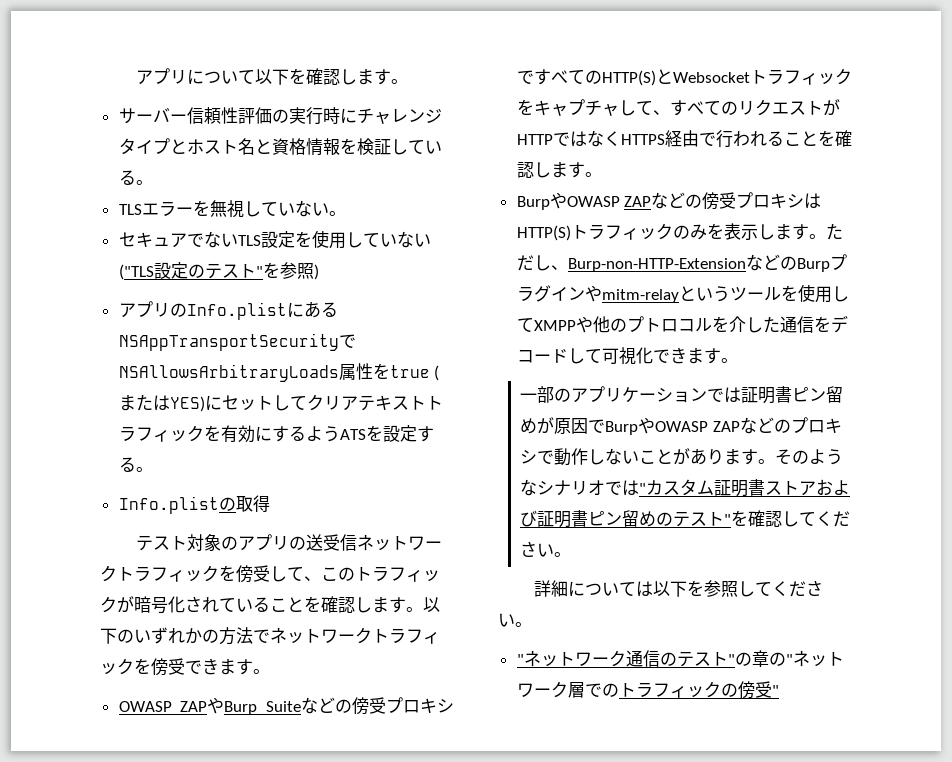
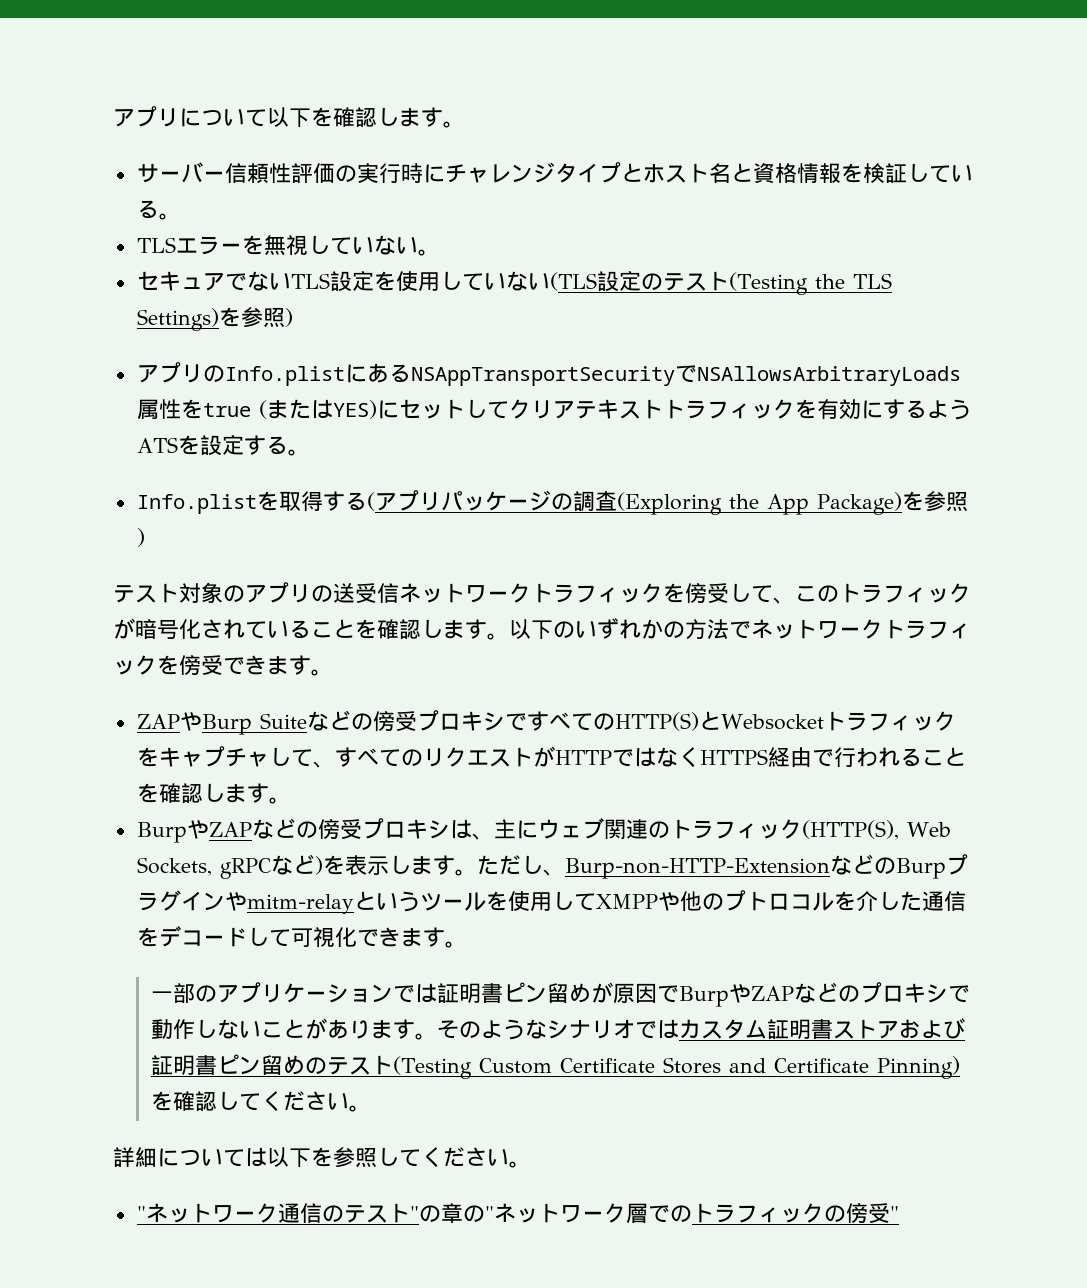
- セキュアでないTLS設定を使用していない("TLS設定のテスト"を参照)
+ セキュアでないTLS設定を使用していない(TLS設定のテスト(Testing the TLS Settings)を参照)
- Info.plistの取得
+ Info.plistを取得する(アプリパッケージの調査(Exploring the App Package)を参照)
- OWASP ZAPやBurp Suiteなどの傍受プロキシですべてのHTTP(S)とWebsocketトラフィックをキャプチャして、すべてのリクエストがHTTPではなくHTTPS経由で行われることを確認します。
+ ZAPやBurp Suiteなどの傍受プロキシですべてのHTTP(S)とWebsocketトラフィックをキャプチャして、すべてのリクエストがHTTPではなくHTTPS経由で行われることを確認します。
- BurpやOWASP ZAPなどの傍受プロキシはHTTP(S)トラフィックのみを表示します。
+ BurpやZAPなどの傍受プロキシは、主にウェブ関連のトラフィック(HTTP(S), Web Sockets, gRPCなど)を表示します。
- 一部のアプリケーションでは証明書ピン留めが原因でBurpやOWASP ZAPなどのプロキシで動作しないことがあります。
+ 一部のアプリケーションでは証明書ピン留めが原因でBurpやZAPなどのプロキシで動作しないことがあります。
- そのようなシナリオでは"カスタム証明書ストアおよび証明書ピン留めのテスト"を確認してください。
+ そのようなシナリオではカスタム証明書ストアおよび証明書ピン留めのテスト(Testing Custom Certificate Stores and Certificate Pinning)を確認してください。

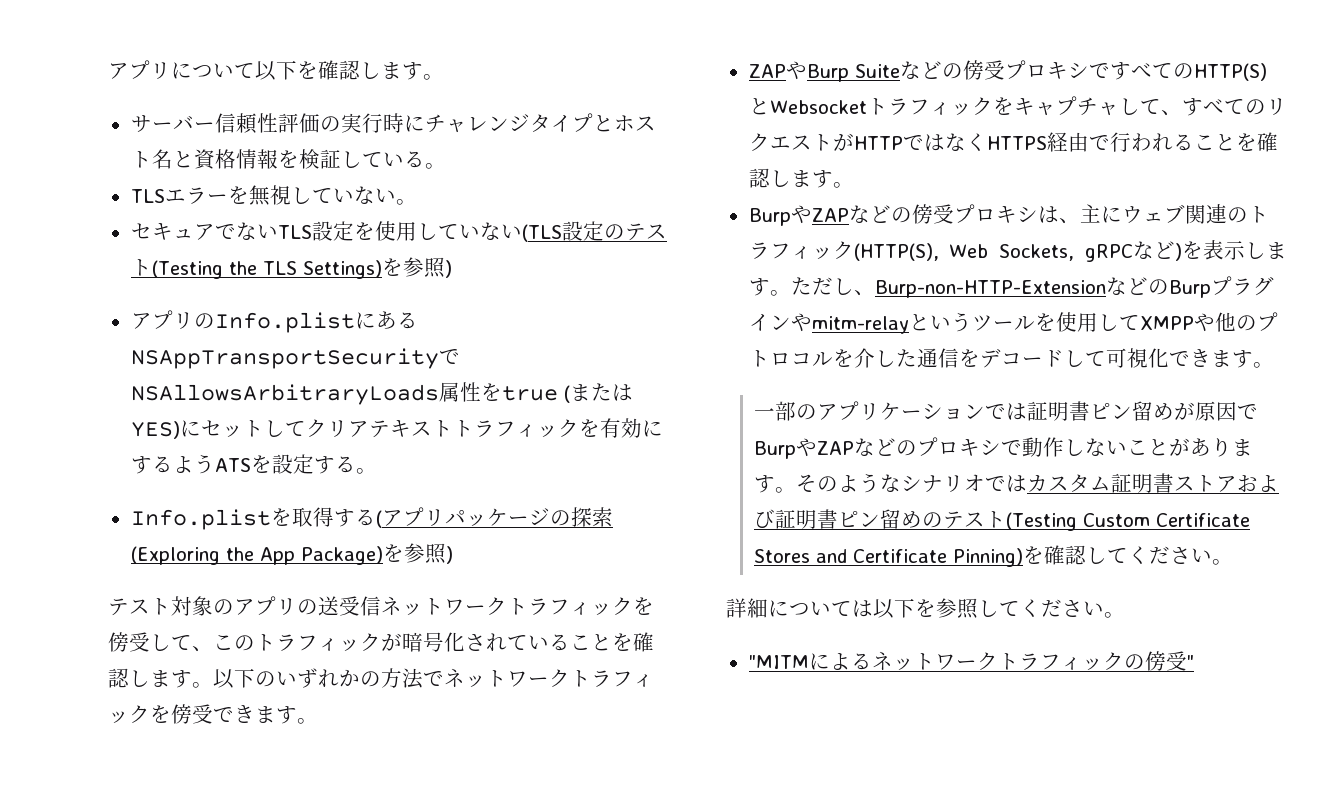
- Info.plistを取得する(アプリパッケージの調査(Exploring the App Package)を参照)
+ Info.plistを取得する(アプリパッケージの探索(Exploring the App Package)を参照)
- "ネットワーク通信のテスト"の章の"ネットワーク層でのトラフィックの傍受"
+ "MITMによるネットワークトラフィックの傍受"

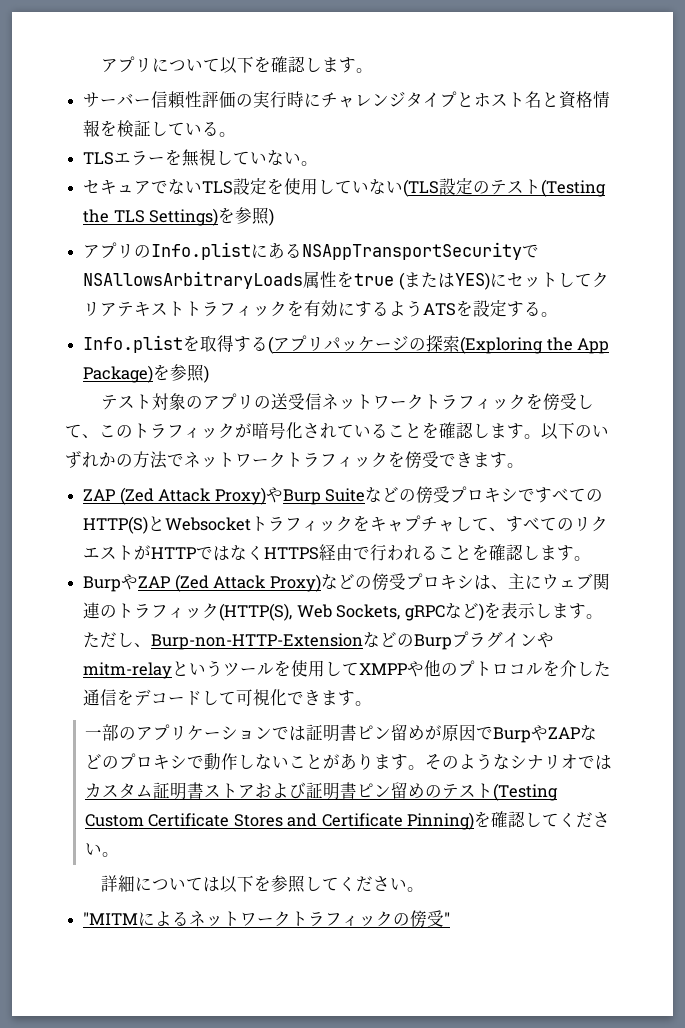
- ZAPやBurp Suiteなどの傍受プロキシですべてのHTTP(S)とWebsocketトラフィックをキャプチャして、すべてのリクエストがHTTPではなくHTTPS経由で行われることを確認します。
+ ZAP (Zed Attack Proxy)やBurp Suiteなどの傍受プロキシですべてのHTTP(S)とWebsocketトラフィックをキャプチャして、すべてのリクエストがHTTPではなくHTTPS経由で行われることを確認します。
- BurpやZAPなどの傍受プロキシは、主にウェブ関連のトラフィック(HTTP(S), Web Sockets, gRPCなど)を表示します。
+ BurpやZAP (Zed Attack Proxy)などの傍受プロキシは、主にウェブ関連のトラフィック(HTTP(S), Web Sockets, gRPCなど)を表示します。

